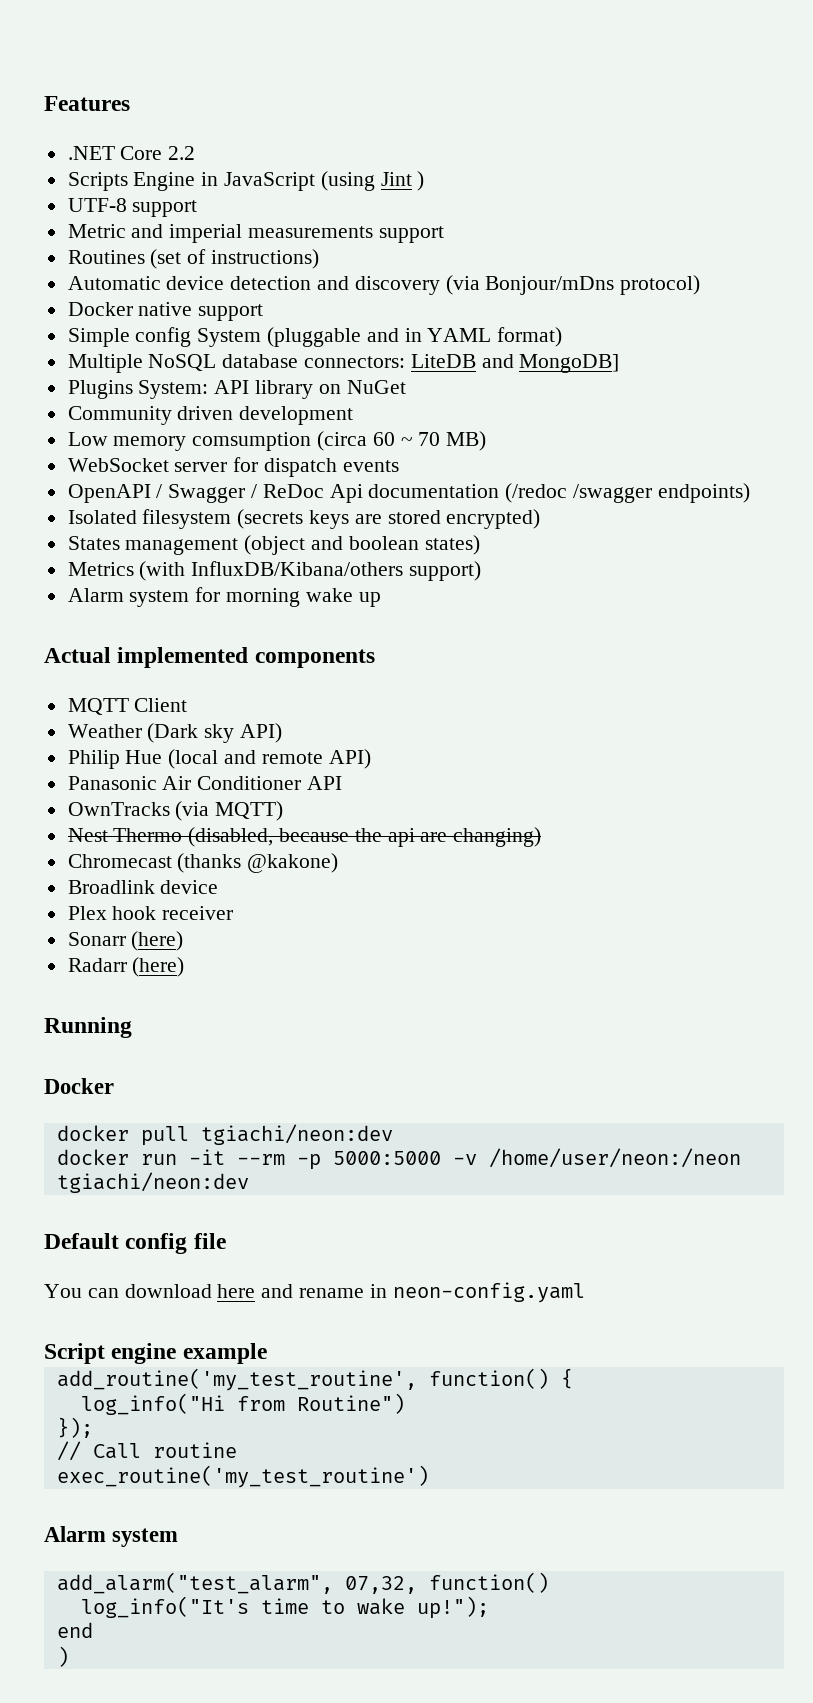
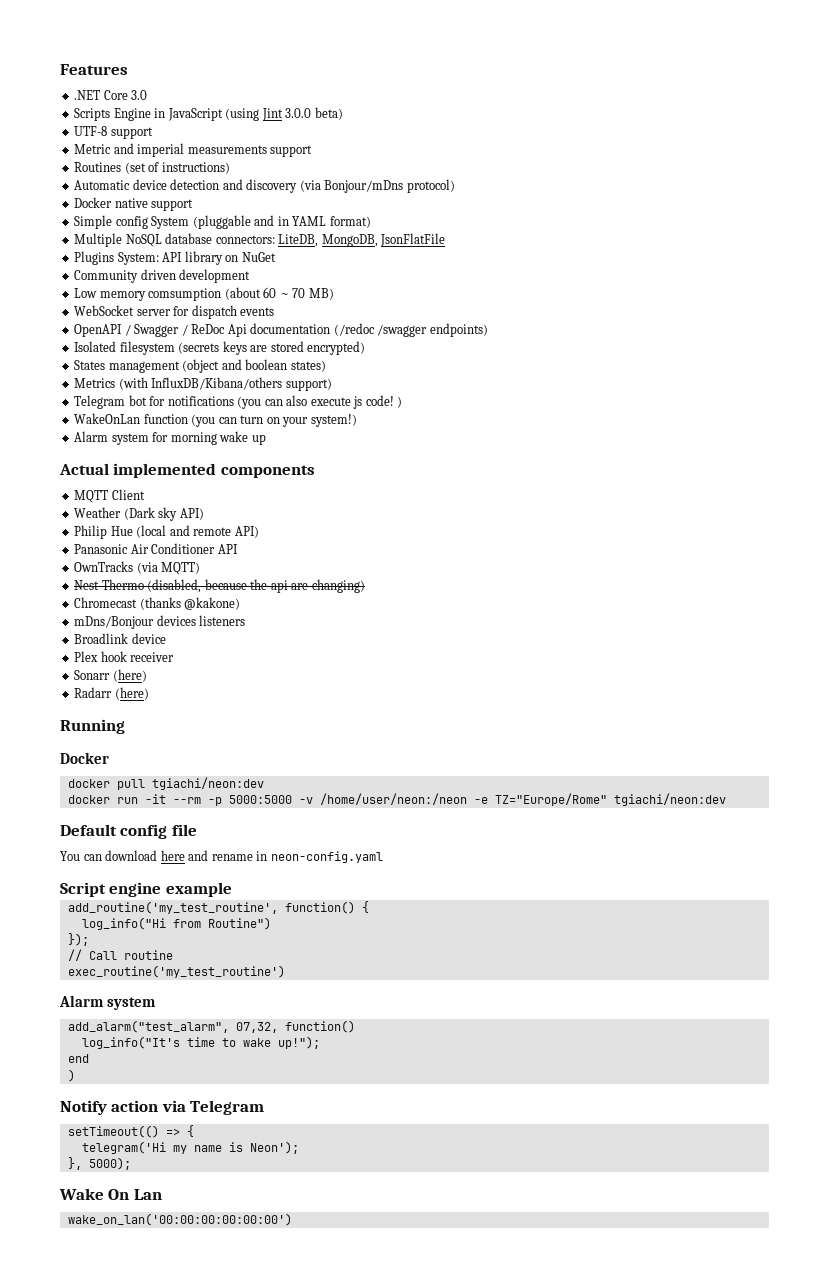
- .NET Core 2.2
+ .NET Core 3.0
- Scripts Engine in JavaScript (using Jint )
+ Scripts Engine in JavaScript (using Jint 3.0.0 beta)
- Multiple NoSQL database connectors: LiteDB and MongoDB]
+ Multiple NoSQL database connectors: LiteDB, MongoDB, JsonFlatFile
- Low memory comsumption (circa 60 ~ 70 MB)
+ Low memory comsumption (about 60 ~ 70 MB)
+ Telegram bot for notifications (you can also execute js code! )
+ WakeOnLan function (you can turn on your system!)
+ mDns/Bonjour devices listeners
- docker run -it --rm -p 5000:5000 -v /home/user/neon:/neon tgiachi/neon:dev
+ docker run -it --rm -p 5000:5000 -v /home/user/neon:/neon -e TZ="Europe/Rome" tgiachi/neon:dev
+ Notify action via Telegram
+ setTimeout(() => {
+ telegram('Hi my name is Neon');
+ }, 5000);
+ Wake On Lan
+ wake_on_lan('00:00:00:00:00:00')

